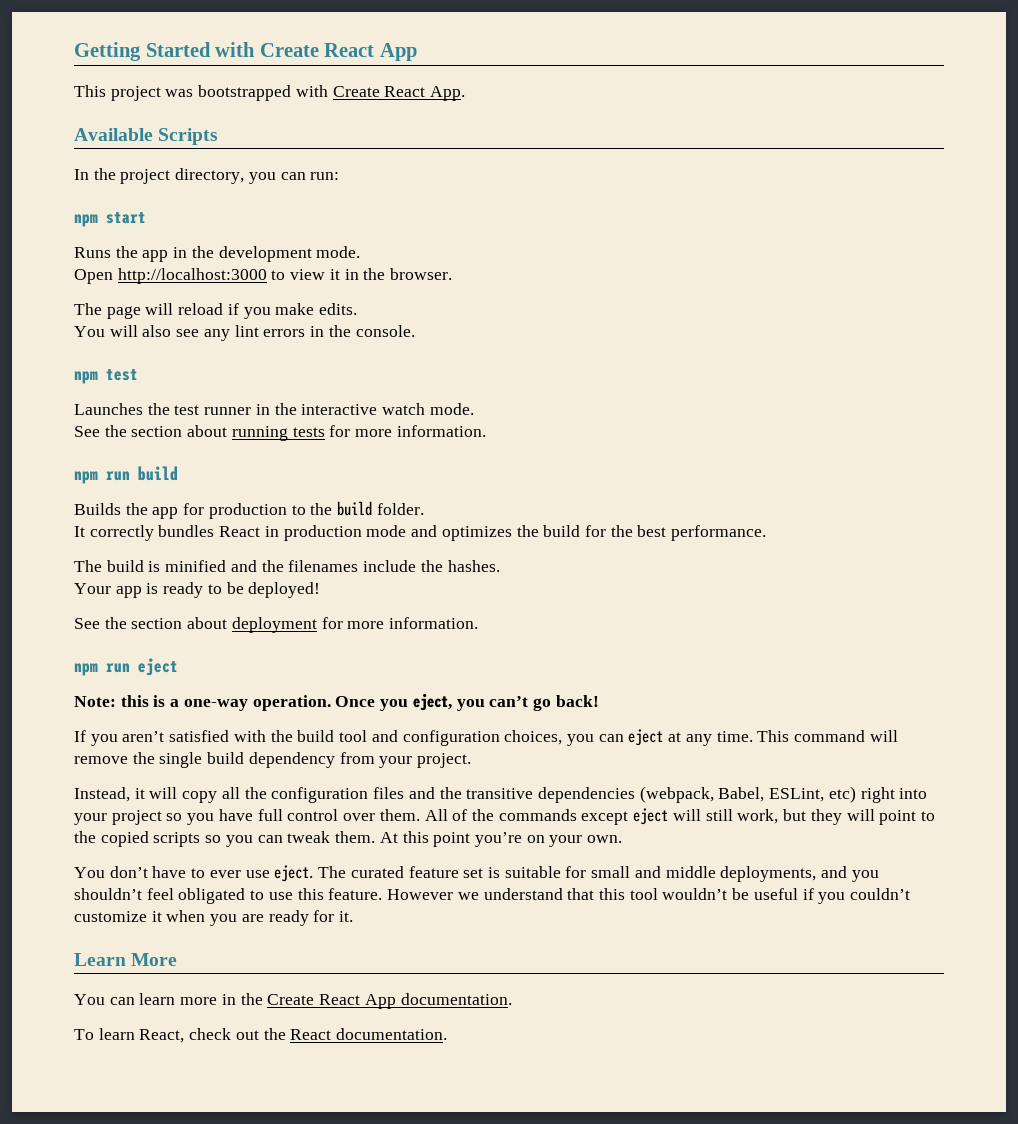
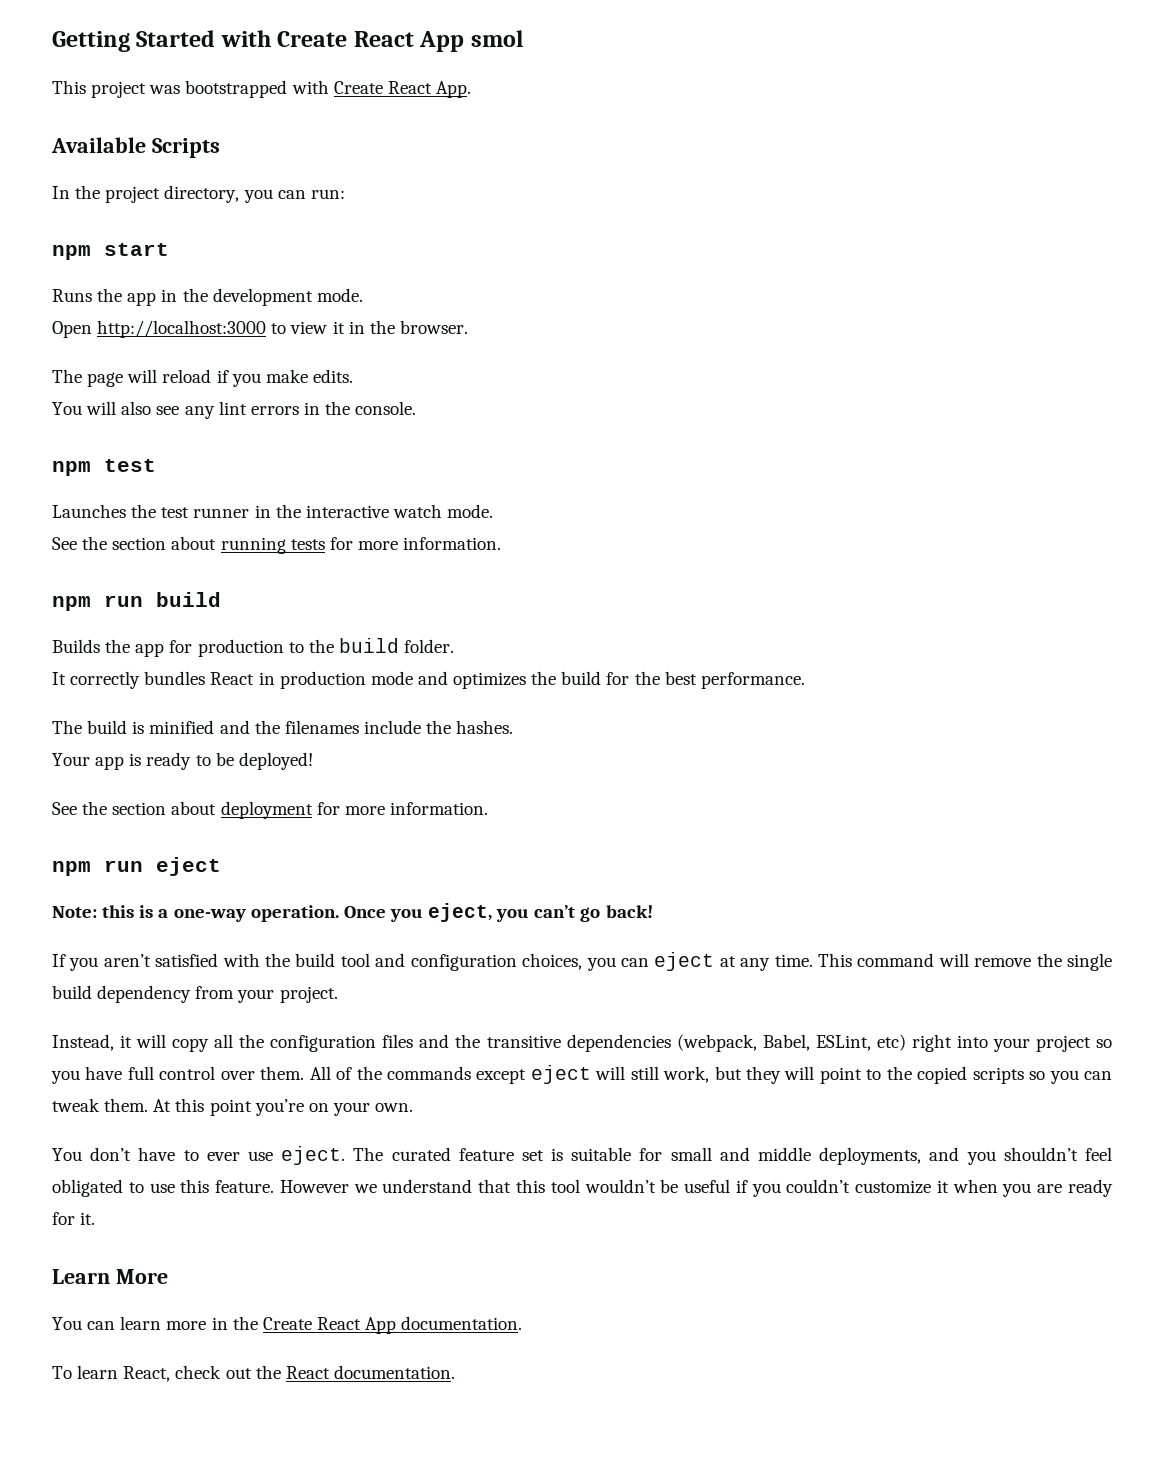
- Getting Started with Create React App
+ Getting Started with Create React App smol

